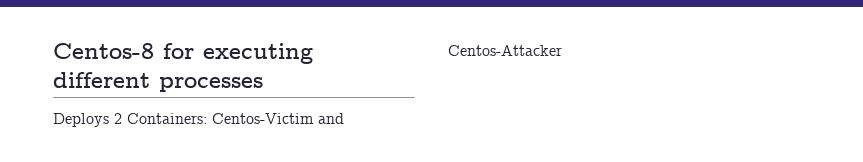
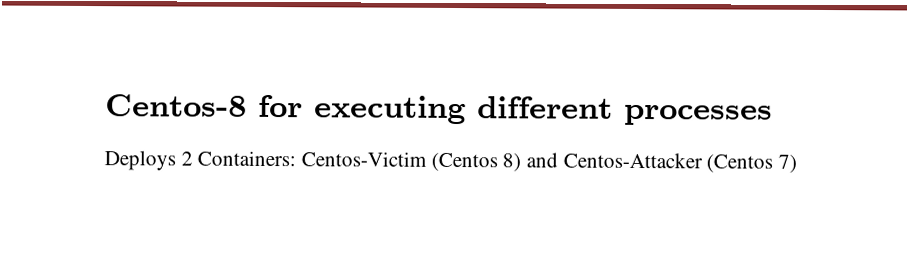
- Deploys 2 Containers: Centos-Victim and Centos-Attacker
+ Deploys 2 Containers: Centos-Victim (Centos 8) and Centos-Attacker (Centos 7)

